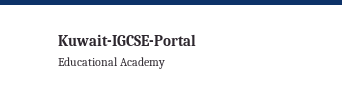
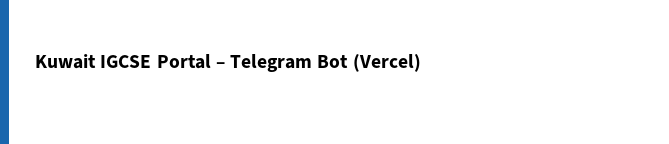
- Kuwait-IGCSE-Portal
- Educational Academy
+ Kuwait IGCSE Portal – Telegram Bot (Vercel)

